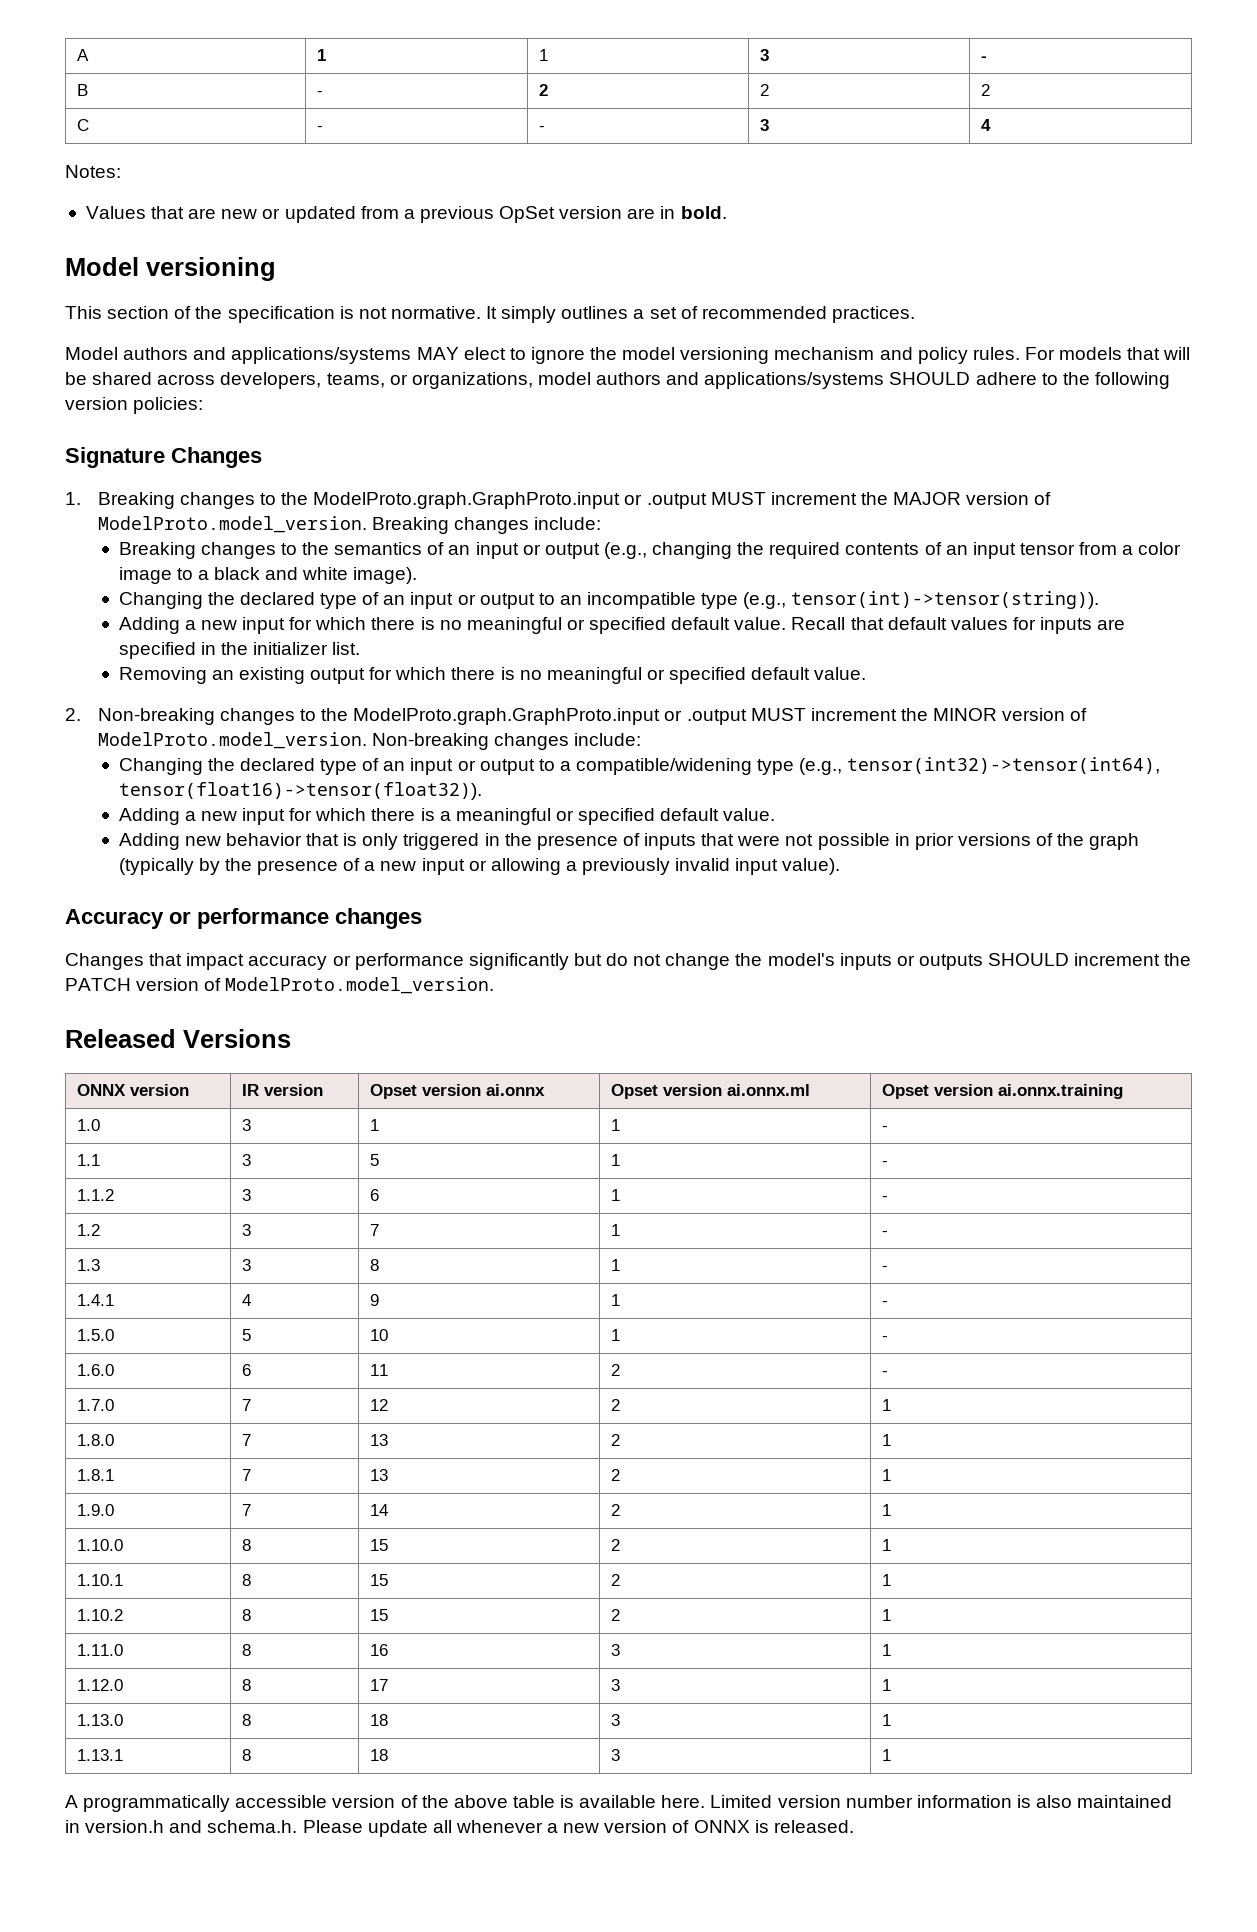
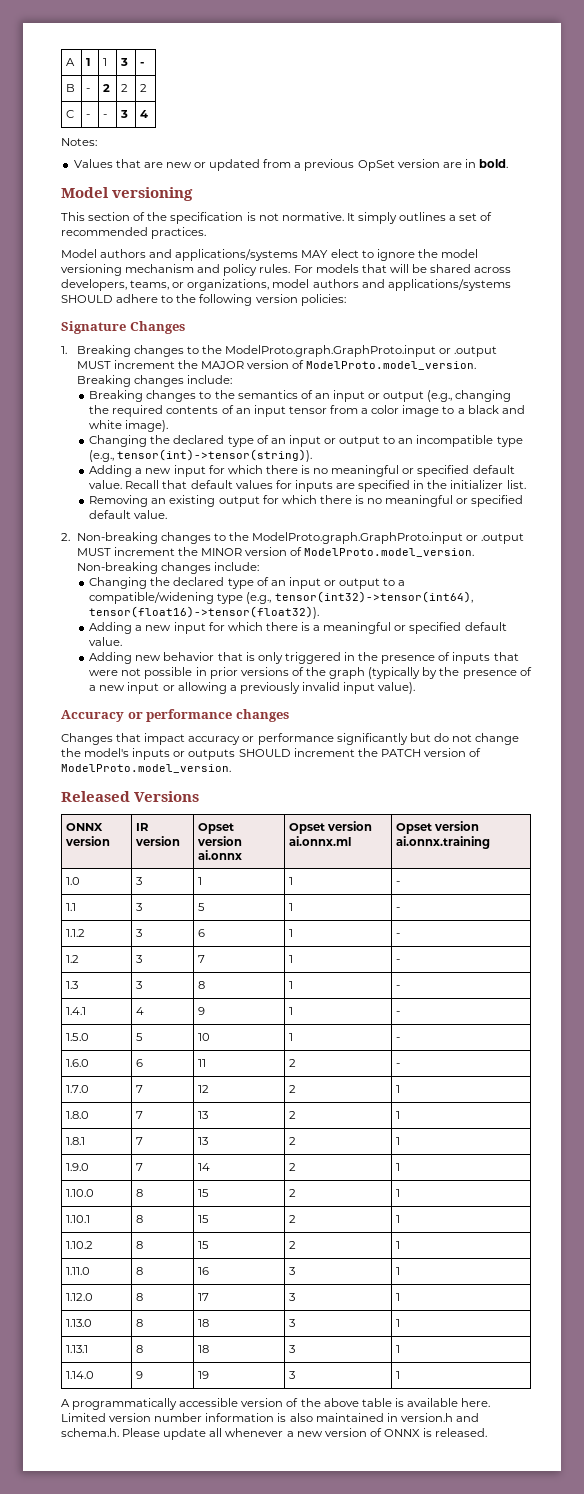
+ 1.14.0 | 9 | 19 | 3 | 1

